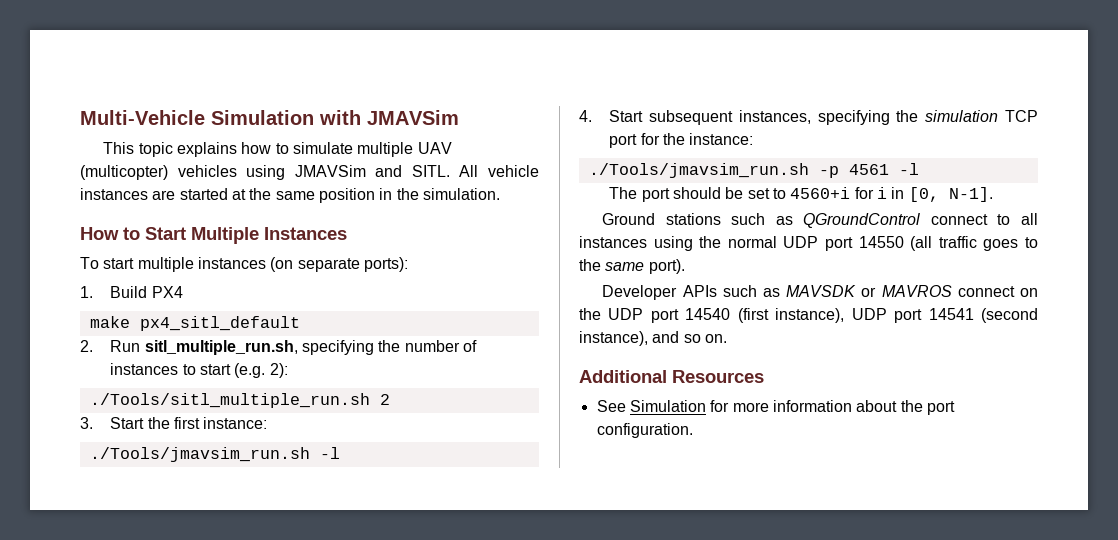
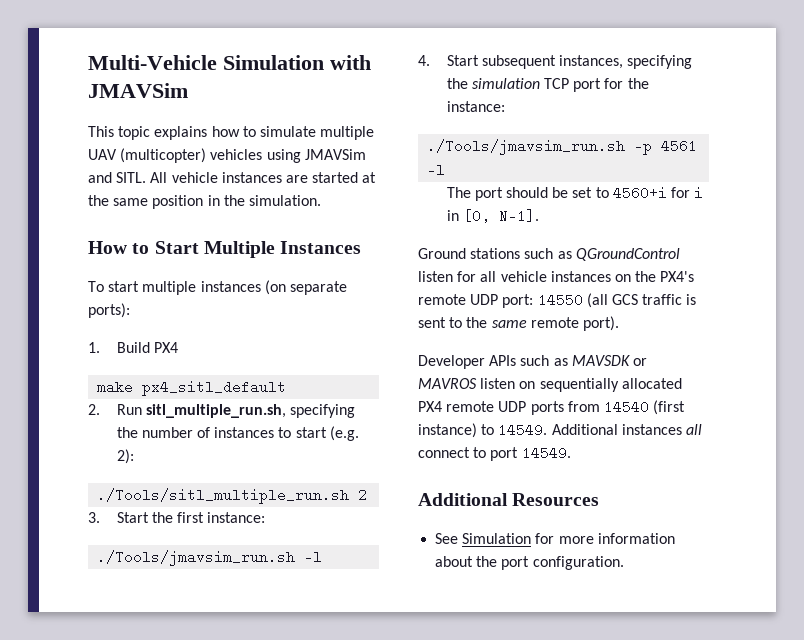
- Ground stations such as QGroundControl connect to all instances using the normal UDP port 14550 (all traffic goes to the same port).
+ Ground stations such as QGroundControl listen for all vehicle instances on the PX4's remote UDP port: 14550 (all GCS traffic is sent to the same remote port).
- Developer APIs such as MAVSDK or MAVROS connect on the UDP port 14540 (first instance), UDP port 14541 (second instance), and so on.
+ Developer APIs such as MAVSDK or MAVROS listen on sequentially allocated PX4 remote UDP ports from 14540 (first instance) to 14549. Additional instances all connect to port 14549.

